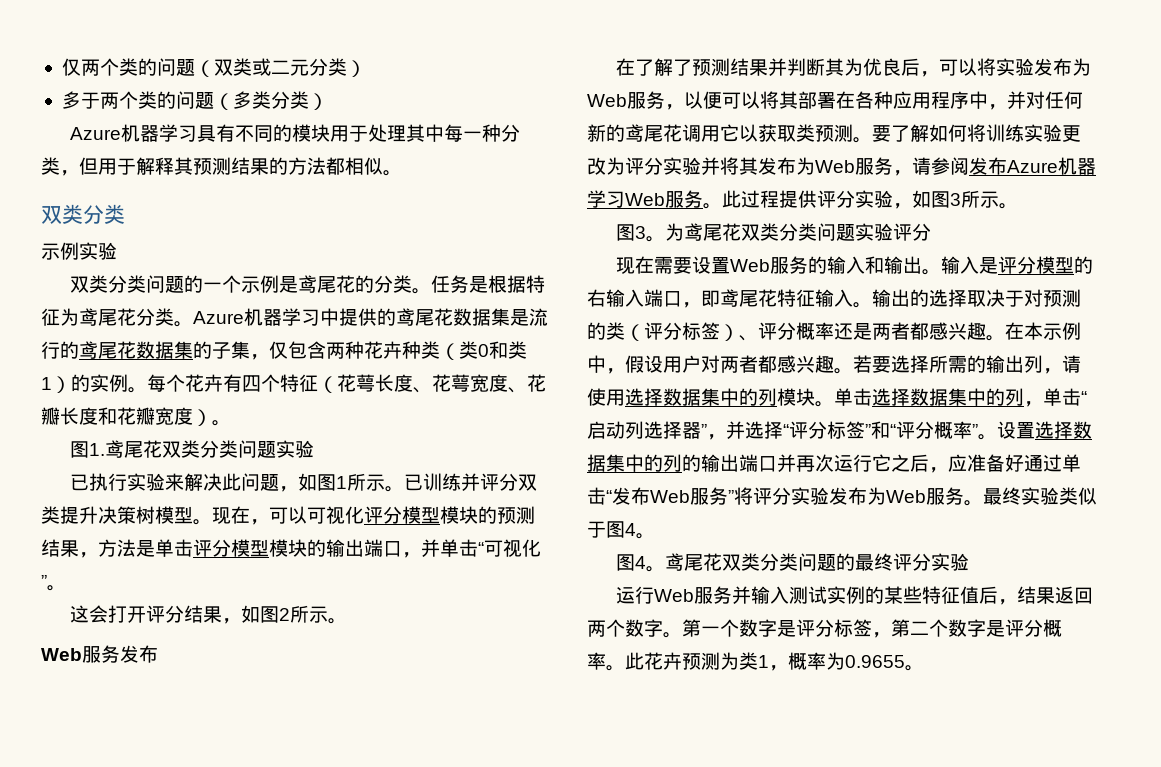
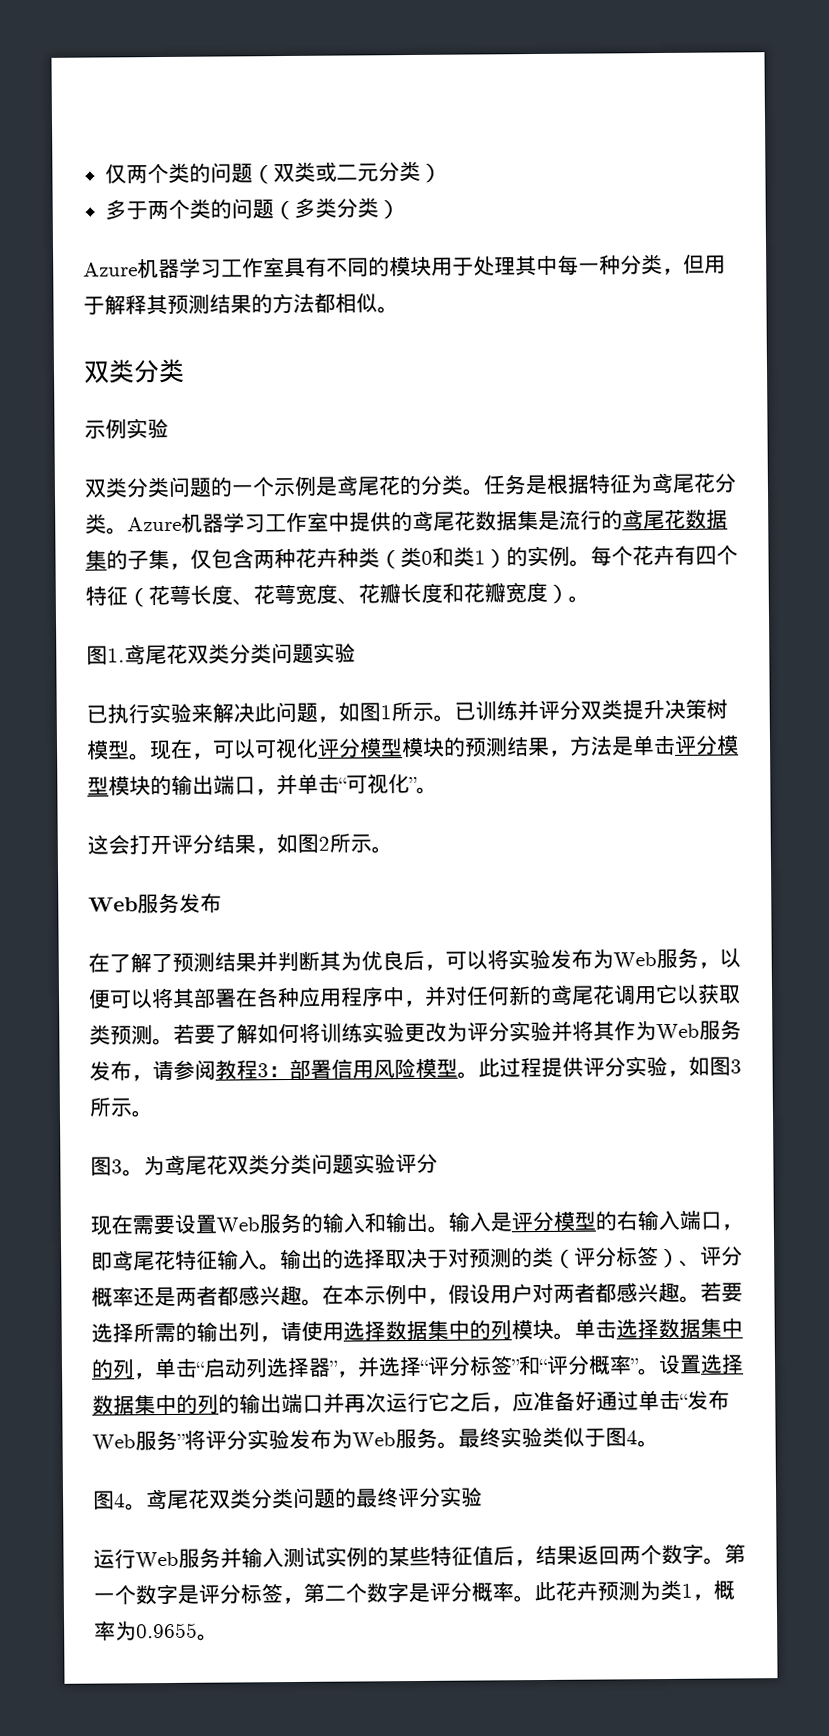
- Azure机器学习具有不同的模块用于处理其中每一种分类，但用于解释其预测结果的方法都相似。
+ Azure机器学习工作室具有不同的模块用于处理其中每一种分类，但用于解释其预测结果的方法都相似。
- Azure机器学习中提供的鸢尾花数据集是流行的鸢尾花数据集的子集，仅包含两种花卉种类（类0和类1）的实例。
+ Azure机器学习工作室中提供的鸢尾花数据集是流行的鸢尾花数据集的子集，仅包含两种花卉种类（类0和类1）的实例。
- 要了解如何将训练实验更改为评分实验并将其发布为Web服务，请参阅发布Azure机器学习Web服务。
+ 若要了解如何将训练实验更改为评分实验并将其作为Web服务发布，请参阅教程3：部署信用风险模型。

